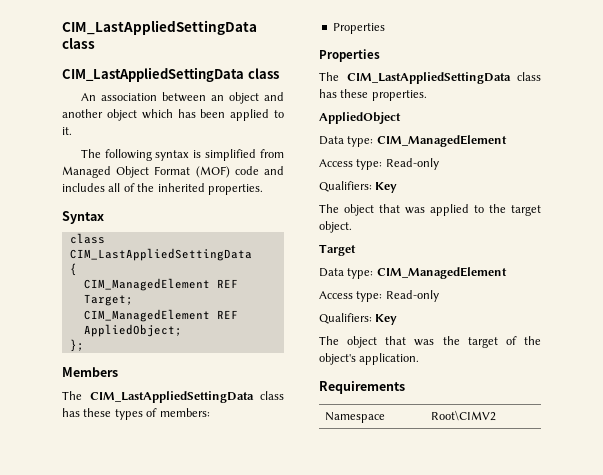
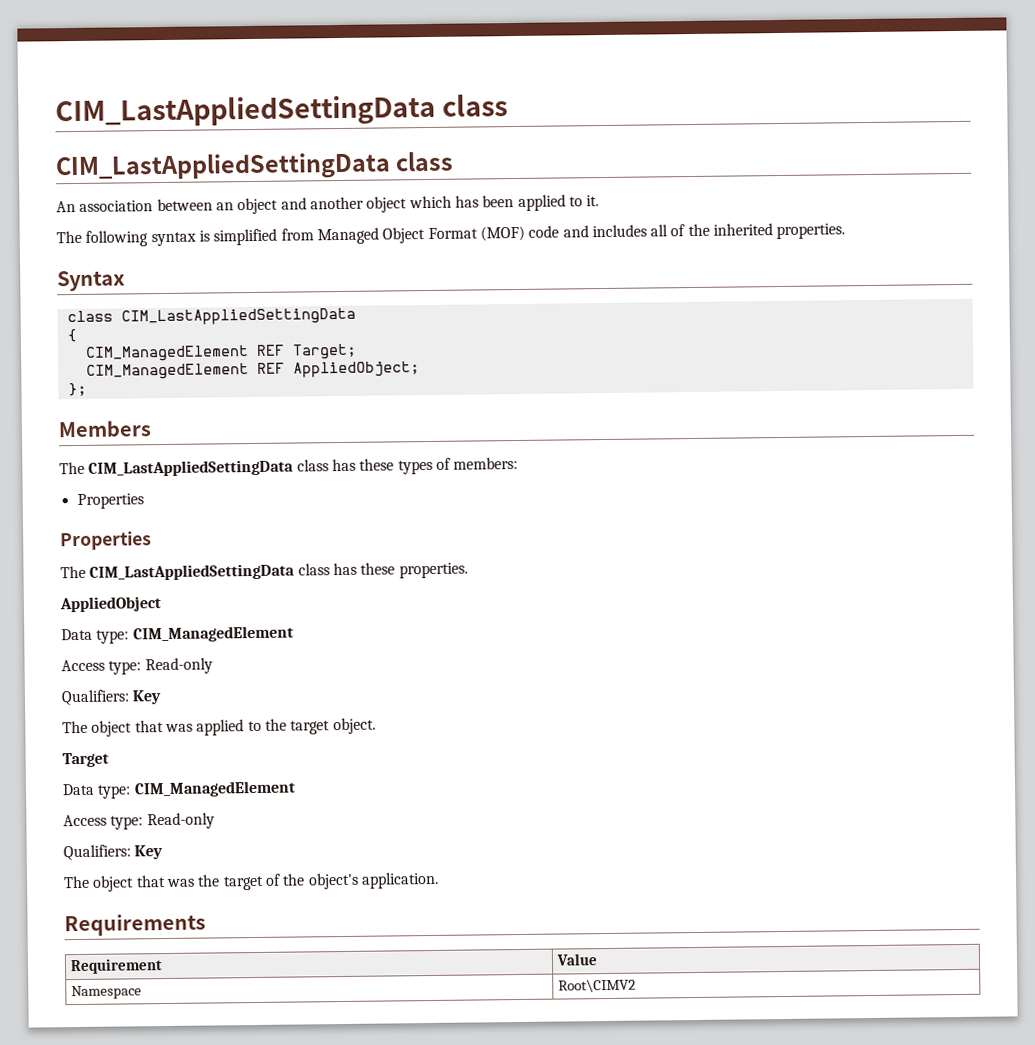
+ Requirement | Value

